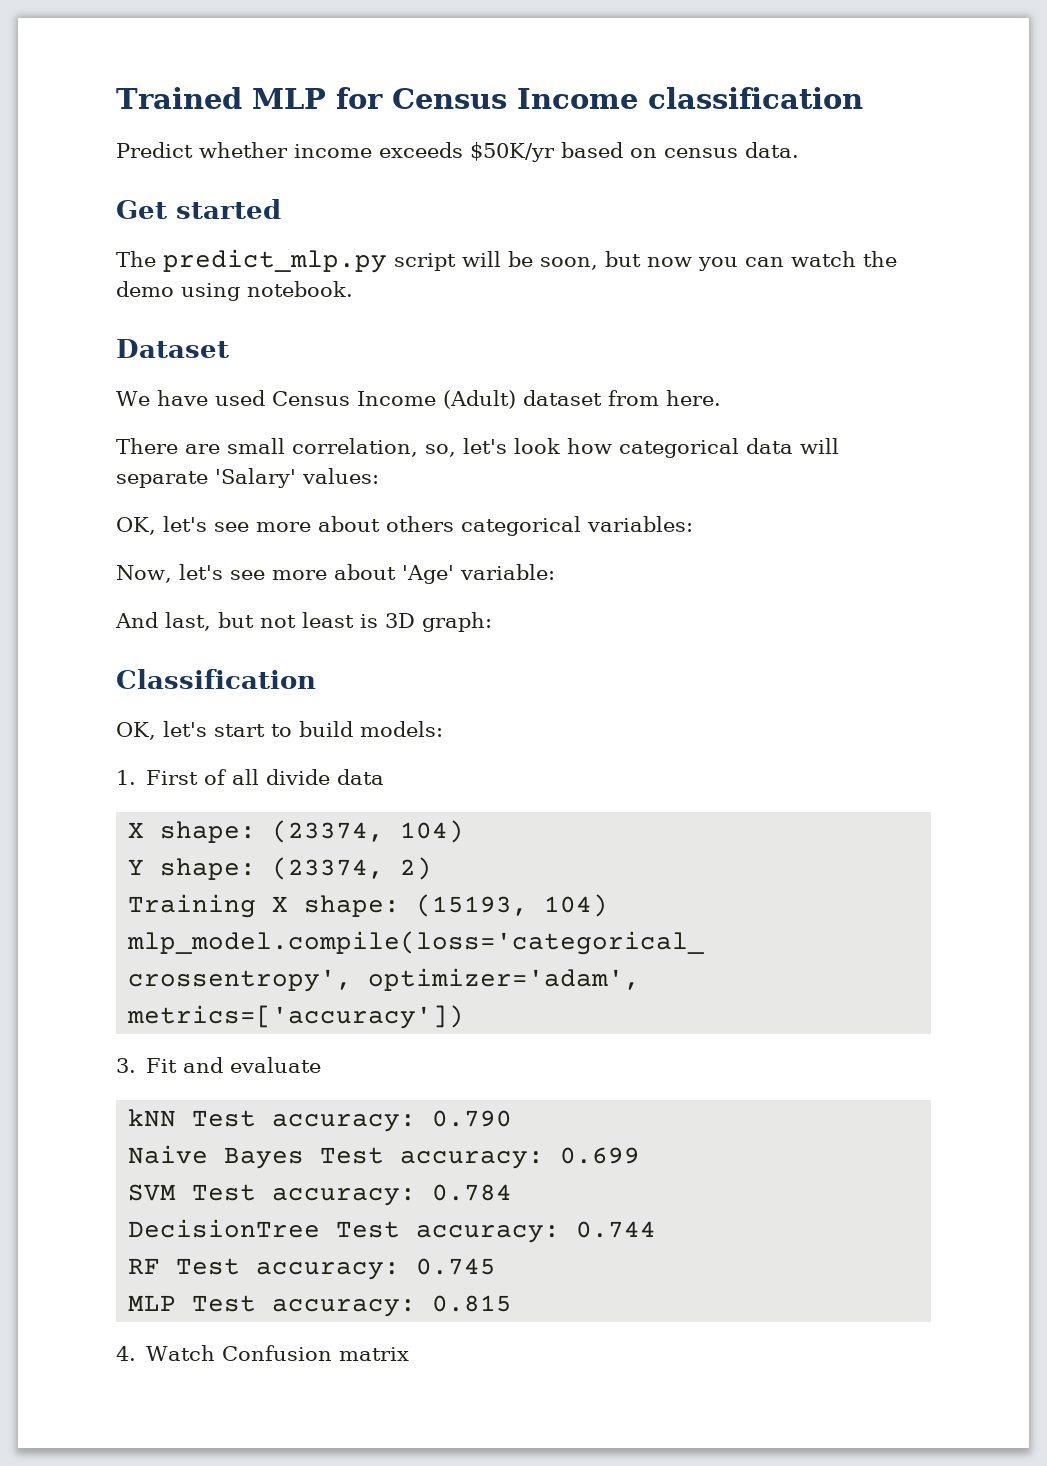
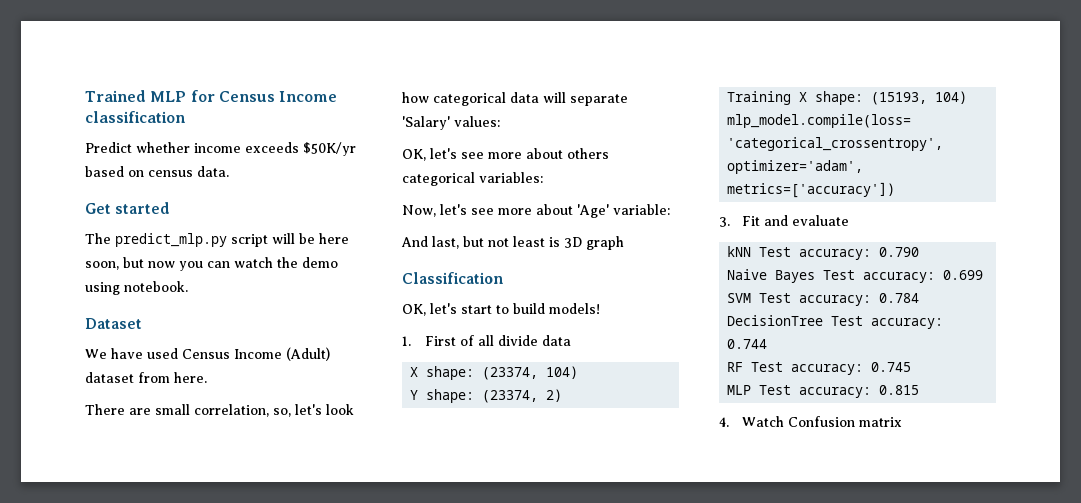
- The predict_mlp.py script will be soon, but now you can watch the demo using notebook.
+ The predict_mlp.py script will be here soon, but now you can watch the demo using notebook.
- And last, but not least is 3D graph:
+ And last, but not least is 3D graph
- OK, let's start to build models:
+ OK, let's start to build models!

